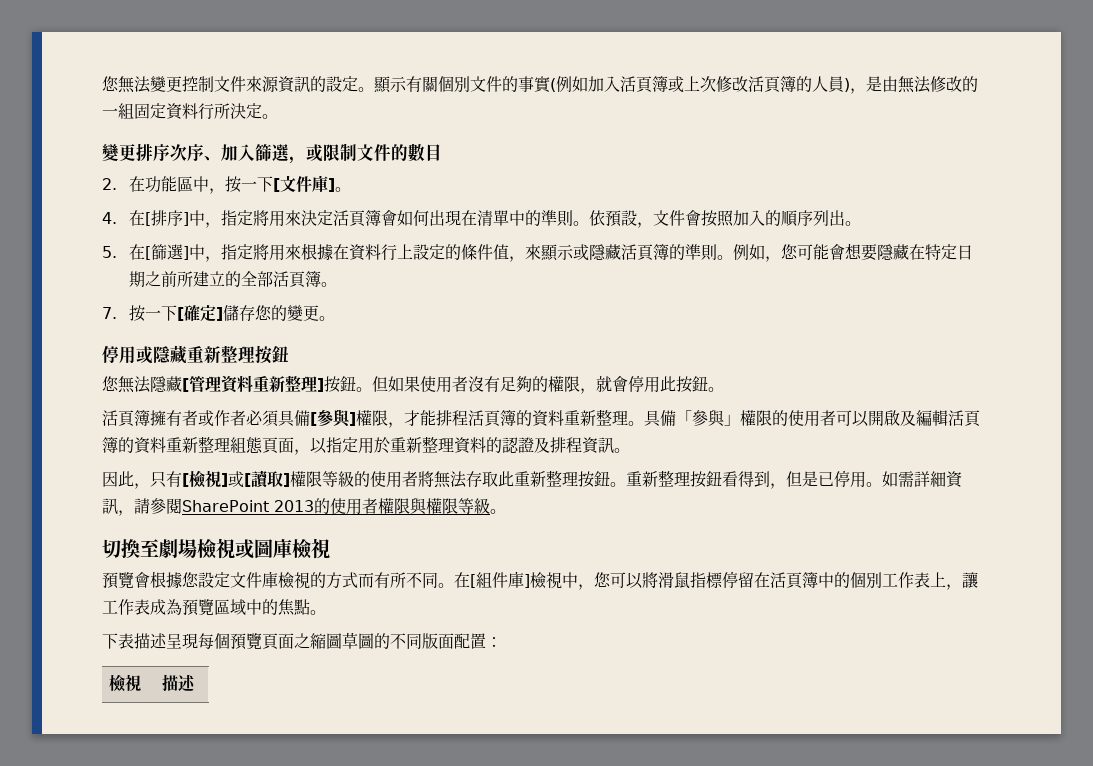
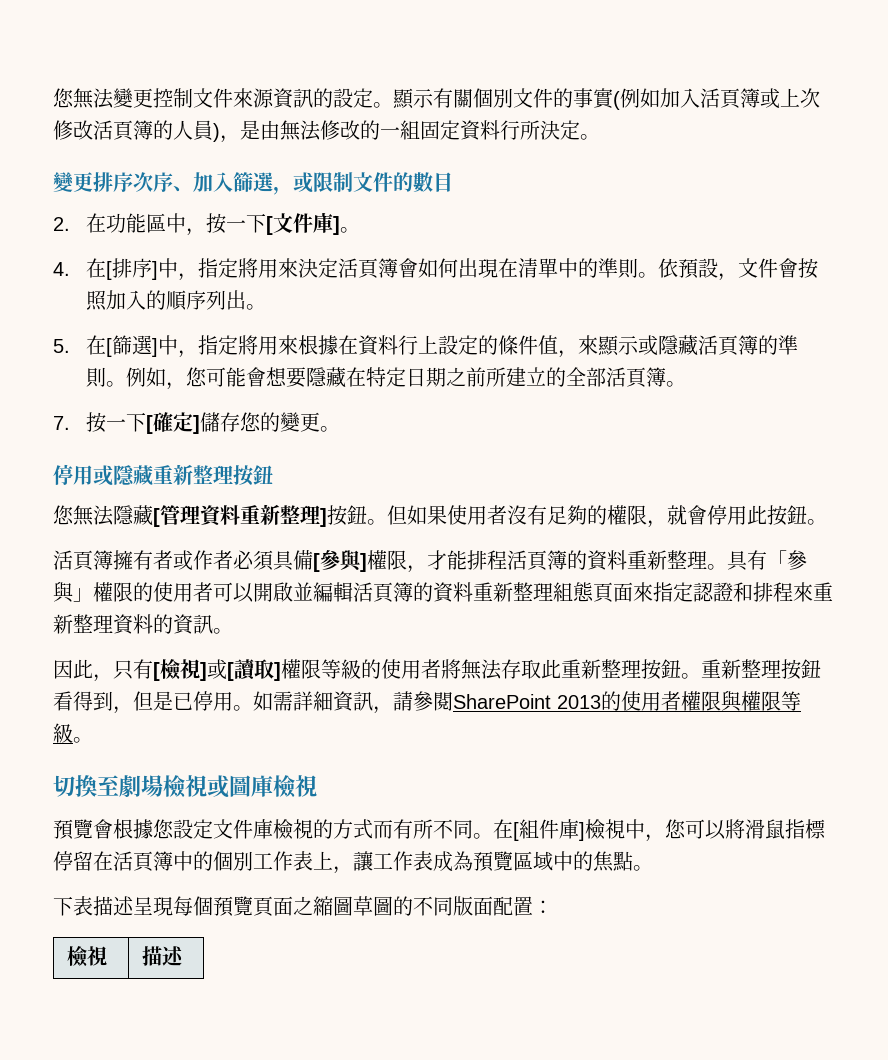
- 具備「參與」權限的使用者可以開啟及編輯活頁簿的資料重新整理組態頁面，以指定用於重新整理資料的認證及排程資訊。
+ 具有「參與」權限的使用者可以開啟並編輯活頁簿的資料重新整理組態頁面來指定認證和排程來重新整理資料的資訊。

